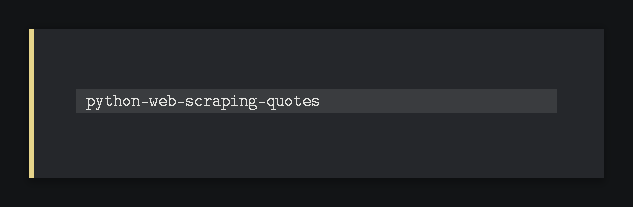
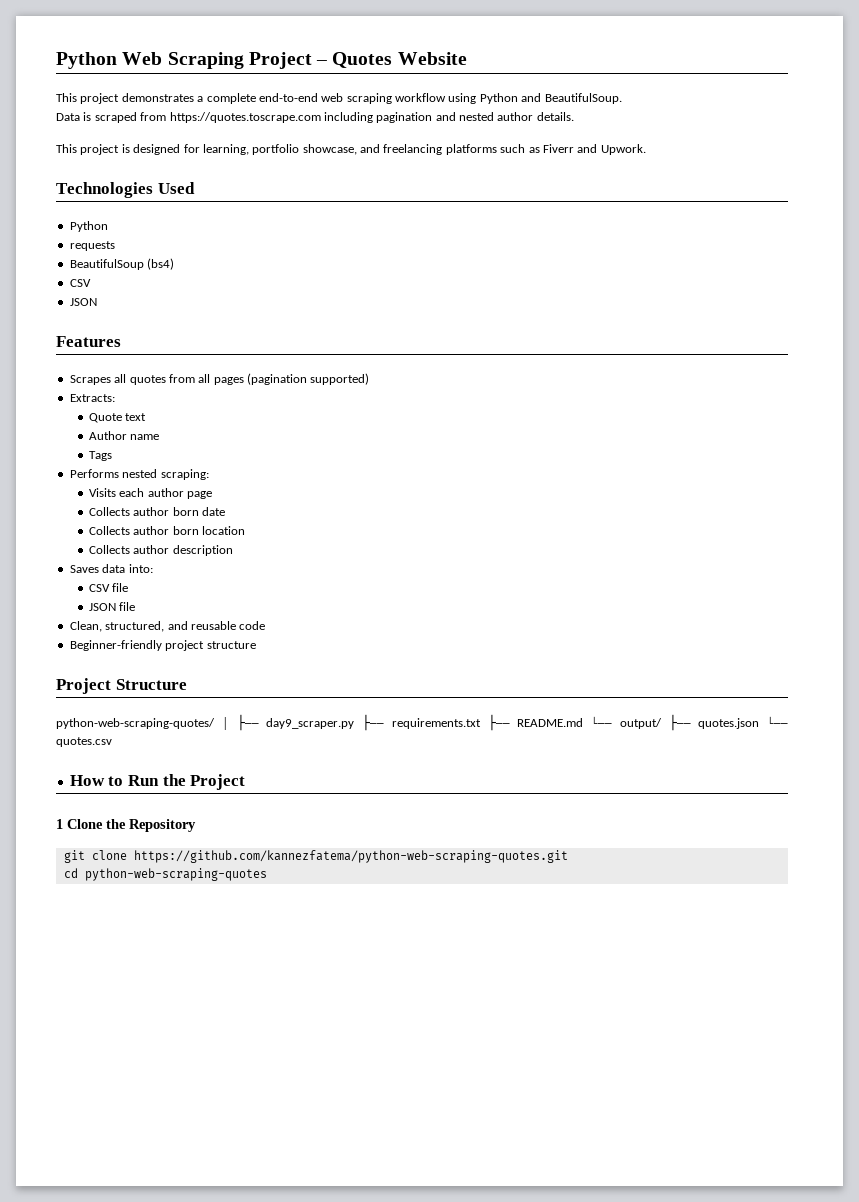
- python-web-scraping-quotes
+ Python Web Scraping Project – Quotes Website
+ This project demonstrates a complete end-to-end web scraping workflow using Python and BeautifulSoup.
+ Data is scraped from https://quotes.toscrape.com including pagination and nested author details.
+ This project is designed for learning, portfolio showcase, and freelancing platforms such as Fiverr and Upwork.
+ Technologies Used
+ Python
+ requests
+ BeautifulSoup (bs4)
+ CSV
+ JSON
+ Features
+ Scrapes all quotes from all pages (pagination supported)
+ Extracts:
+ Quote text
+ Author name
+ Tags
+ Performs nested scraping:
+ Visits each author page
+ Collects author born date
+ Collects author born location
+ Collects author description
+ Saves data into:
+ CSV file
+ JSON file
+ Clean, structured, and reusable code
+ Beginner-friendly project structure
+ Project Structure
+ python-web-scraping-quotes/ │ ├── day9_scraper.py ├── requirements.txt ├── README.md └── output/ ├── quotes.json └── quotes.csv
+ How to Run the Project
+ 1 Clone the Repository
+ git clone https://github.com/kannezfatema/python-web-scraping-quotes.git
+ cd python-web-scraping-quotes

